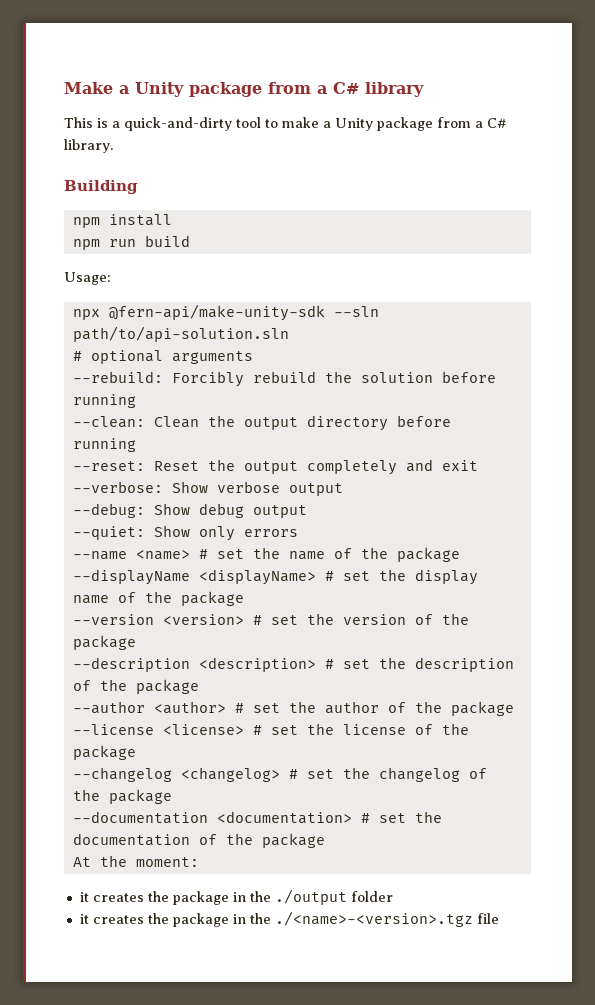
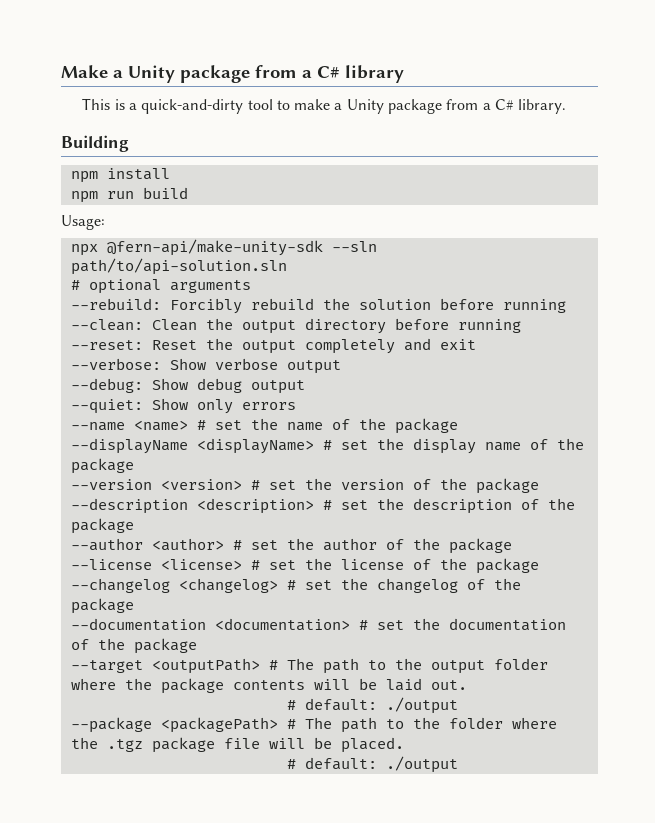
- At the moment:
- it creates the package in the ./output folder
- it creates the package in the ./<name>-<version>.tgz file
+ --target <outputPath> # The path to the output folder where the package contents will be laid out.
+ # default: ./output
+ --package <packagePath> # The path to the folder where the .tgz package file will be placed.
+ # default: ./output

